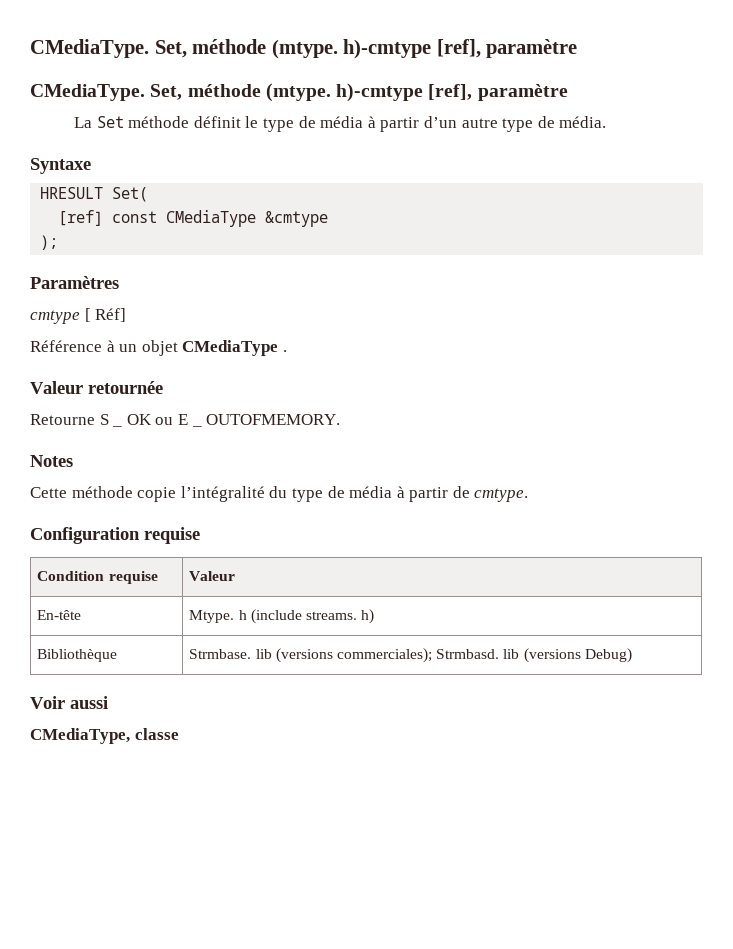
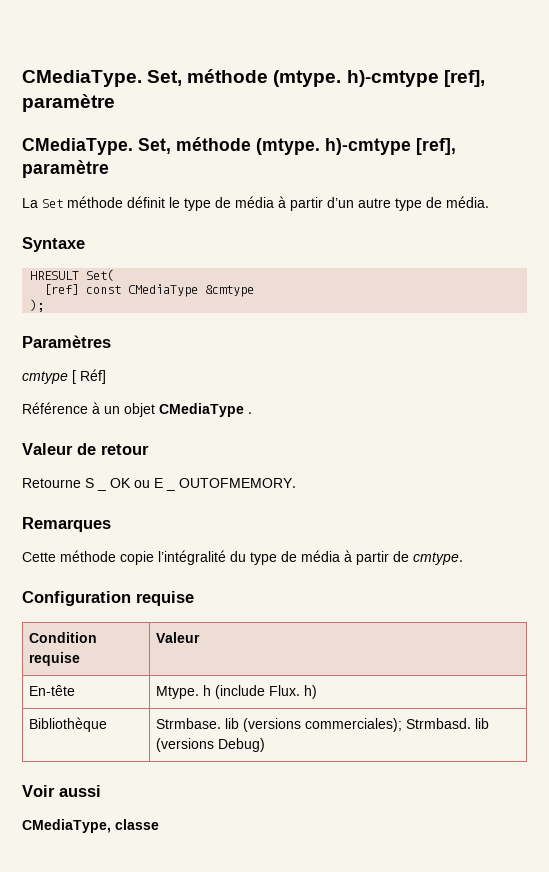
- Valeur retournée
+ Valeur de retour
- Notes
+ Remarques
- En-tête | Mtype. h (include streams. h)
+ En-tête | Mtype. h (include Flux. h)

